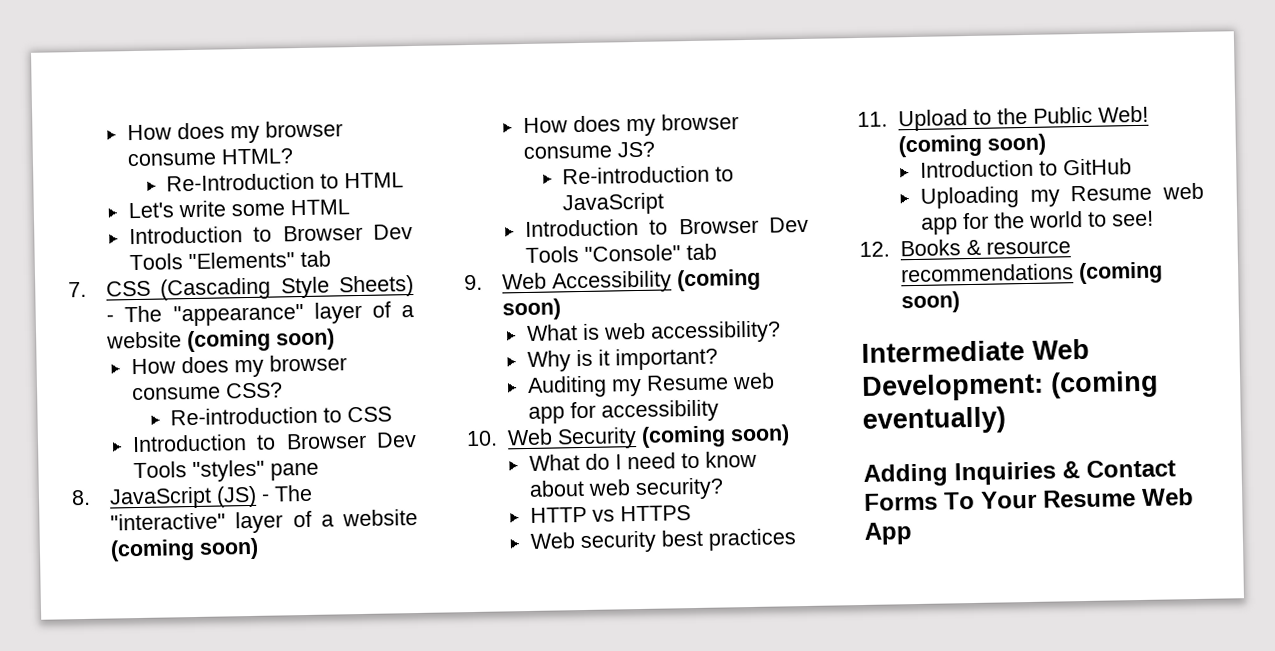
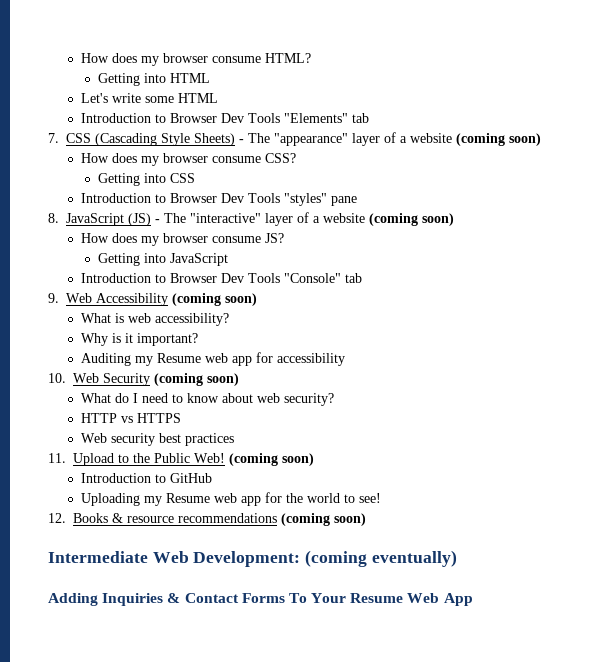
- Re-Introduction to HTML
+ Getting into HTML
- Re-introduction to CSS
+ Getting into CSS
- Re-introduction to JavaScript
+ Getting into JavaScript

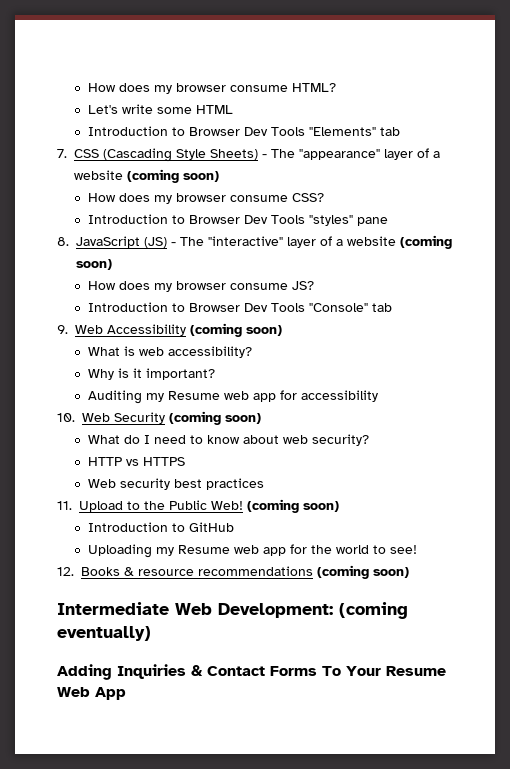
- Getting into HTML
- Getting into CSS
- Getting into JavaScript

